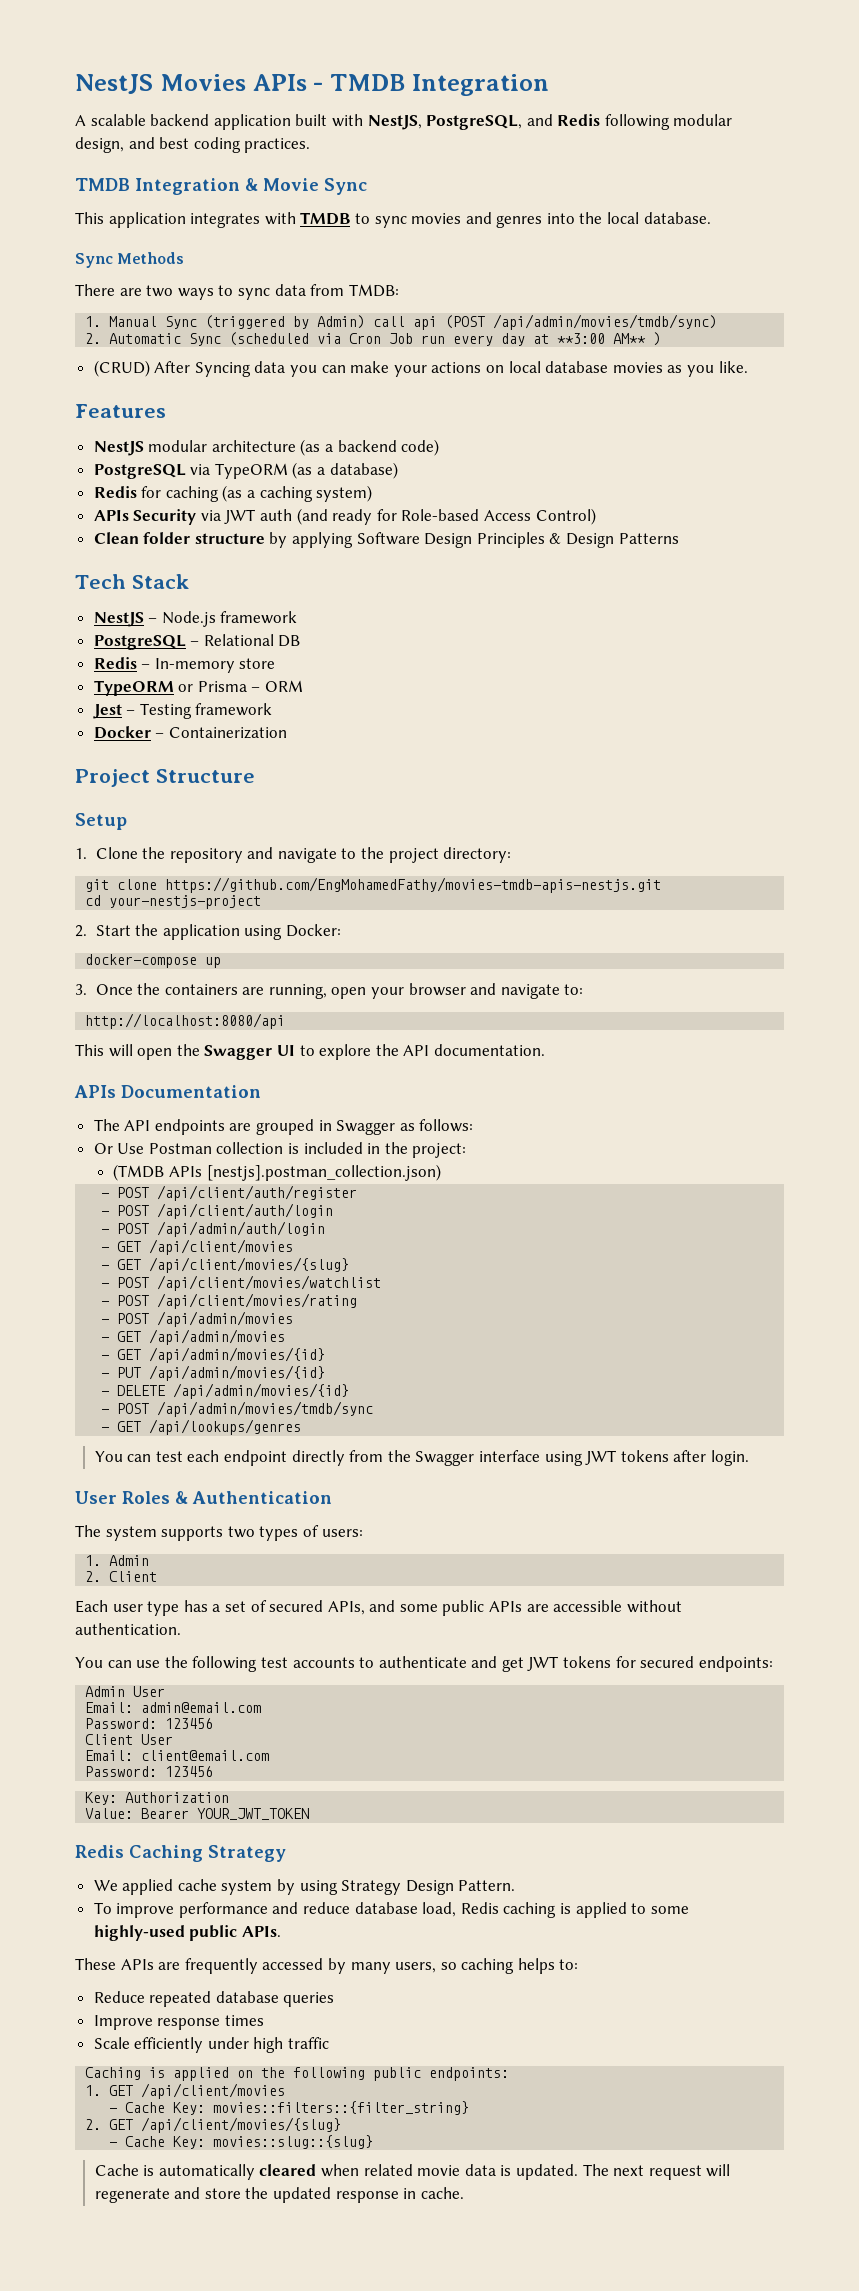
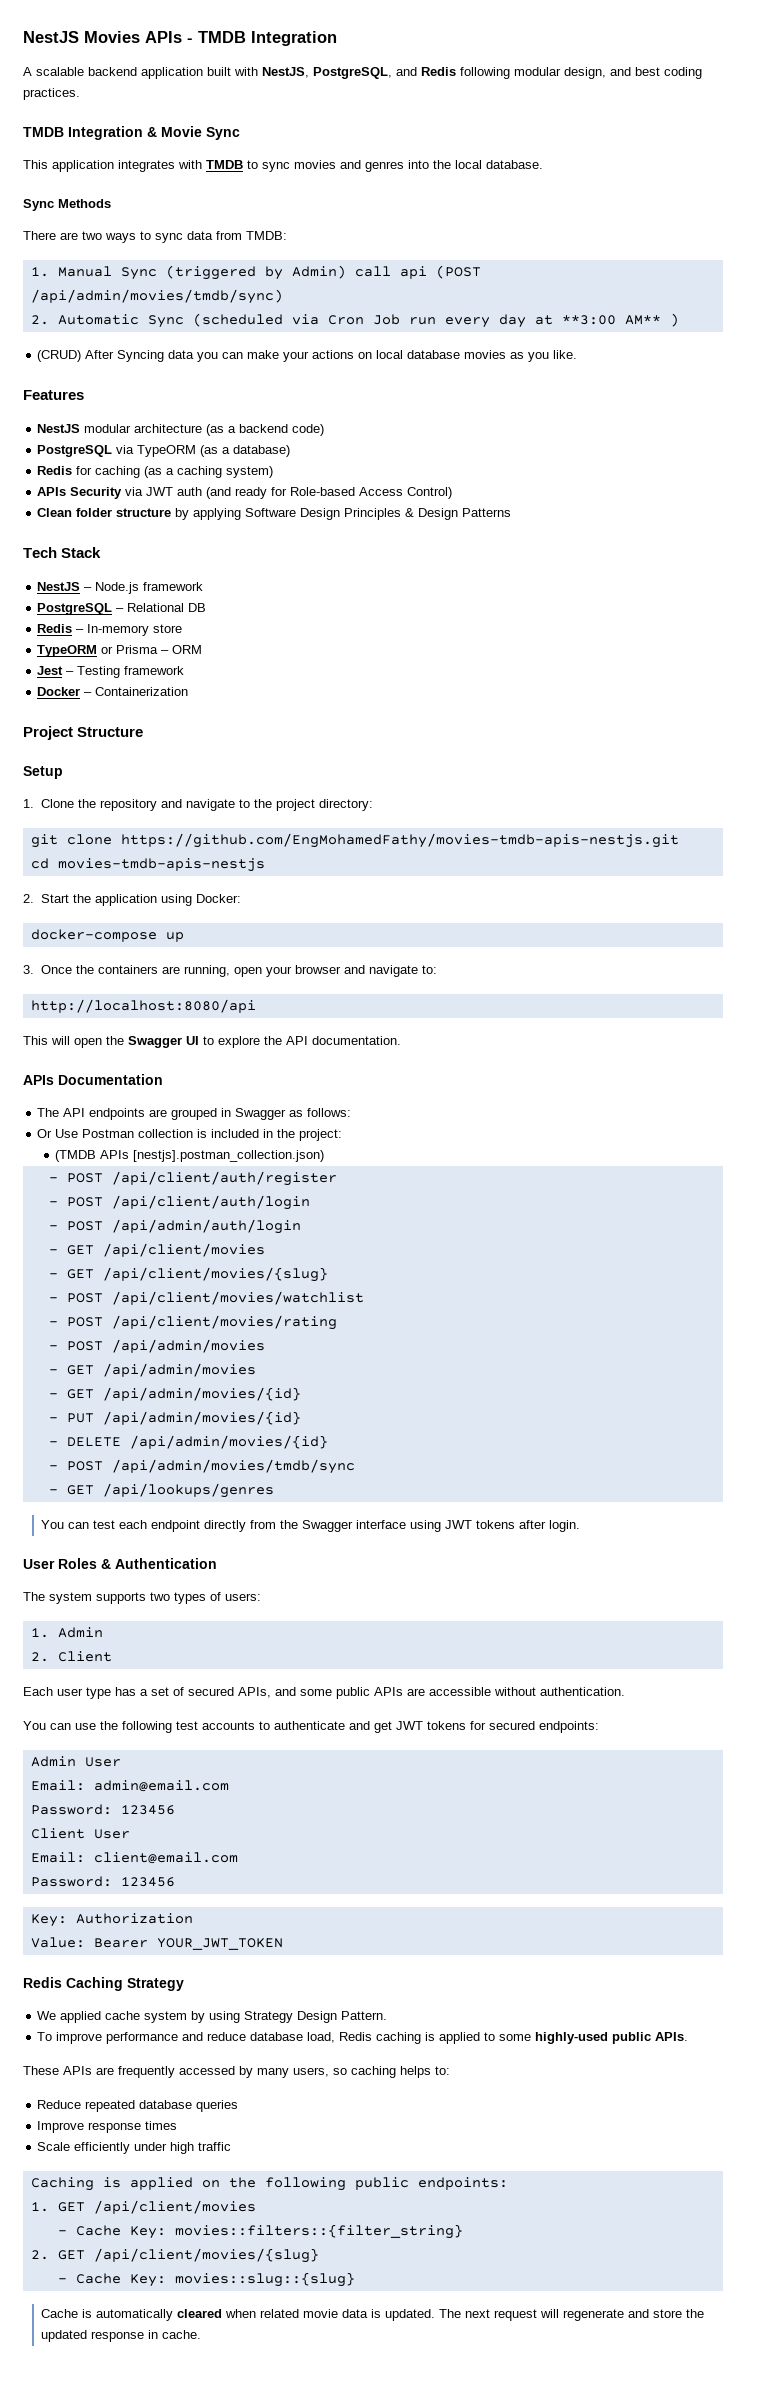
- cd your-nestjs-project
+ cd movies-tmdb-apis-nestjs

